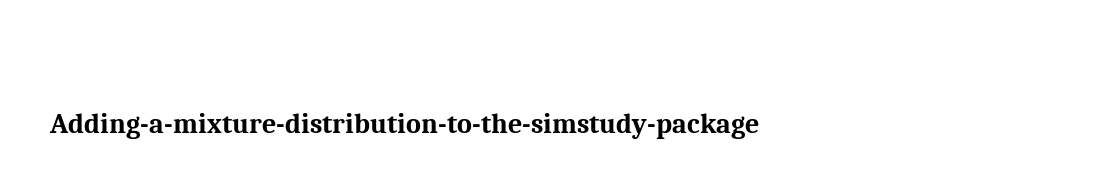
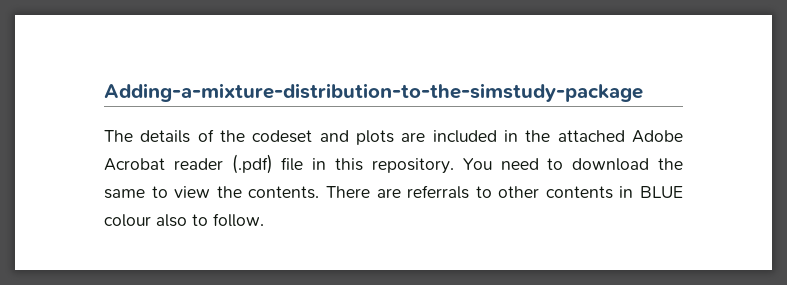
+ The details of the codeset and plots are included in the attached Adobe Acrobat reader (.pdf) file in this repository. You need to download the same to view the contents. There are referrals to other contents in BLUE colour also to follow.

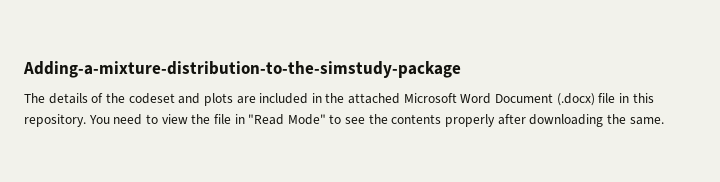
- The details of the codeset and plots are included in the attached Adobe Acrobat reader (.pdf) file in this repository.
+ The details of the codeset and plots are included in the attached Microsoft Word Document (.docx) file in this repository.
- You need to download the same to view the contents. There are referrals to other contents in BLUE colour also to follow.
+ You need to view the file in "Read Mode" to see the contents properly after downloading the same.

